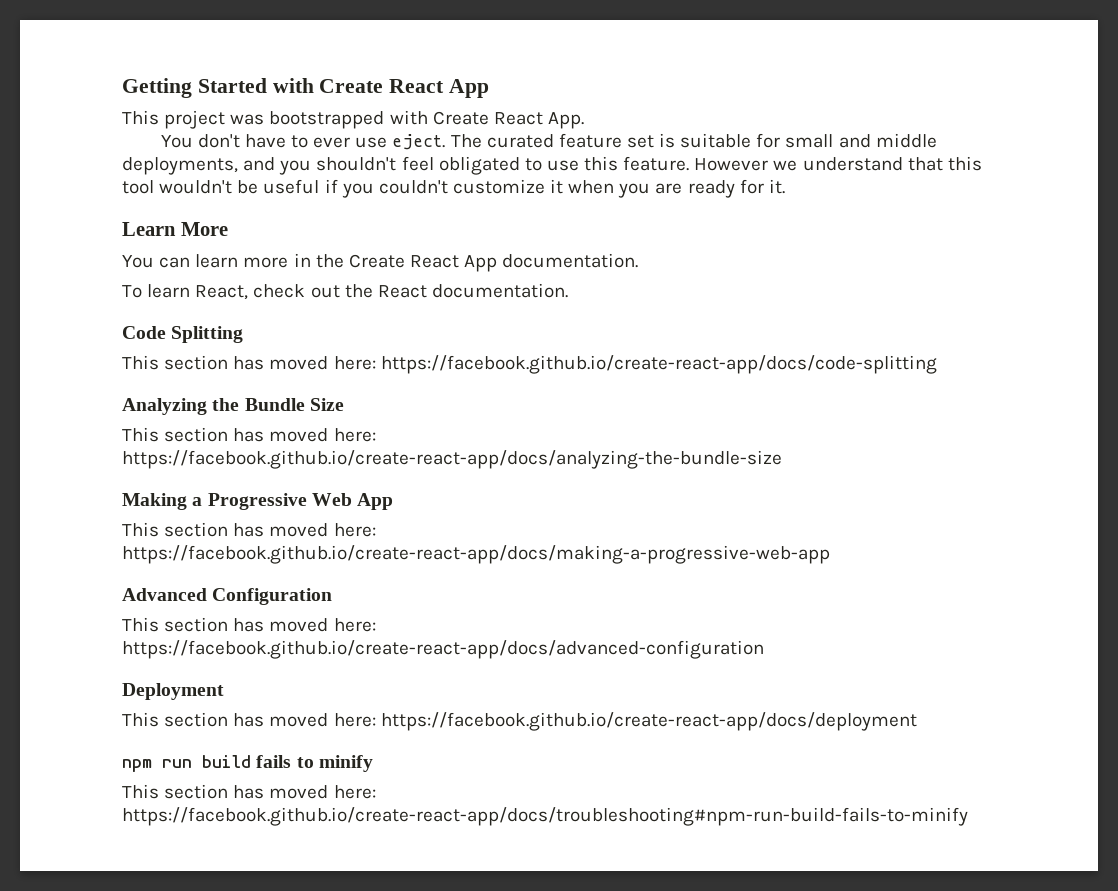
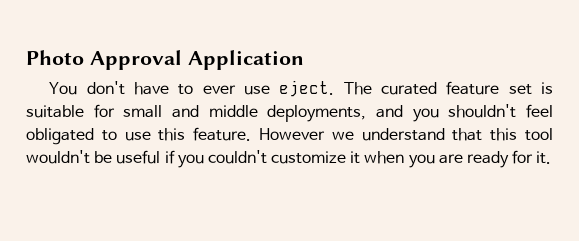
- Getting Started with Create React App
- This project was bootstrapped with Create React App.
+ Photo Approval Application
- Learn More
- You can learn more in the Create React App documentation.
- To learn React, check out the React documentation.
- Code Splitting
- This section has moved here: https://facebook.github.io/create-react-app/docs/code-splitting
- Analyzing the Bundle Size
- This section has moved here: https://facebook.github.io/create-react-app/docs/analyzing-the-bundle-size
- Making a Progressive Web App
- This section has moved here: https://facebook.github.io/create-react-app/docs/making-a-progressive-web-app
- Advanced Configuration
- This section has moved here: https://facebook.github.io/create-react-app/docs/advanced-configuration
- Deployment
- This section has moved here: https://facebook.github.io/create-react-app/docs/deployment
- npm run build fails to minify
- This section has moved here: https://facebook.github.io/create-react-app/docs/troubleshooting#npm-run-build-fails-to-minify

